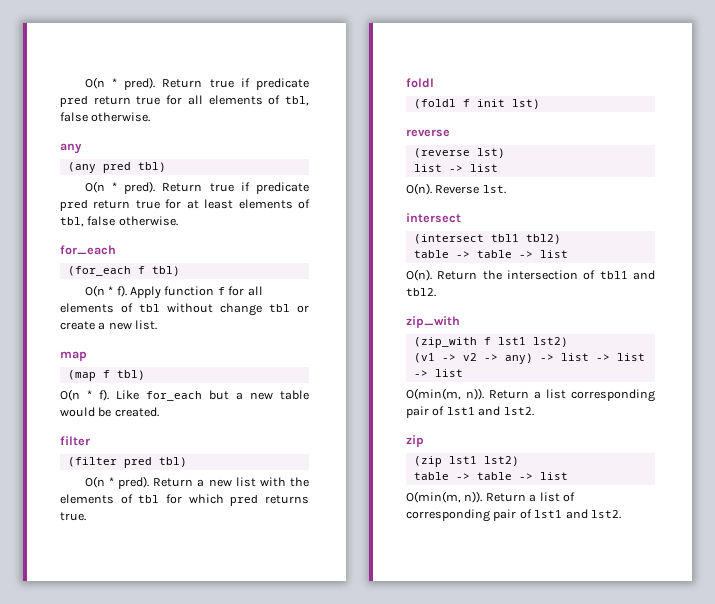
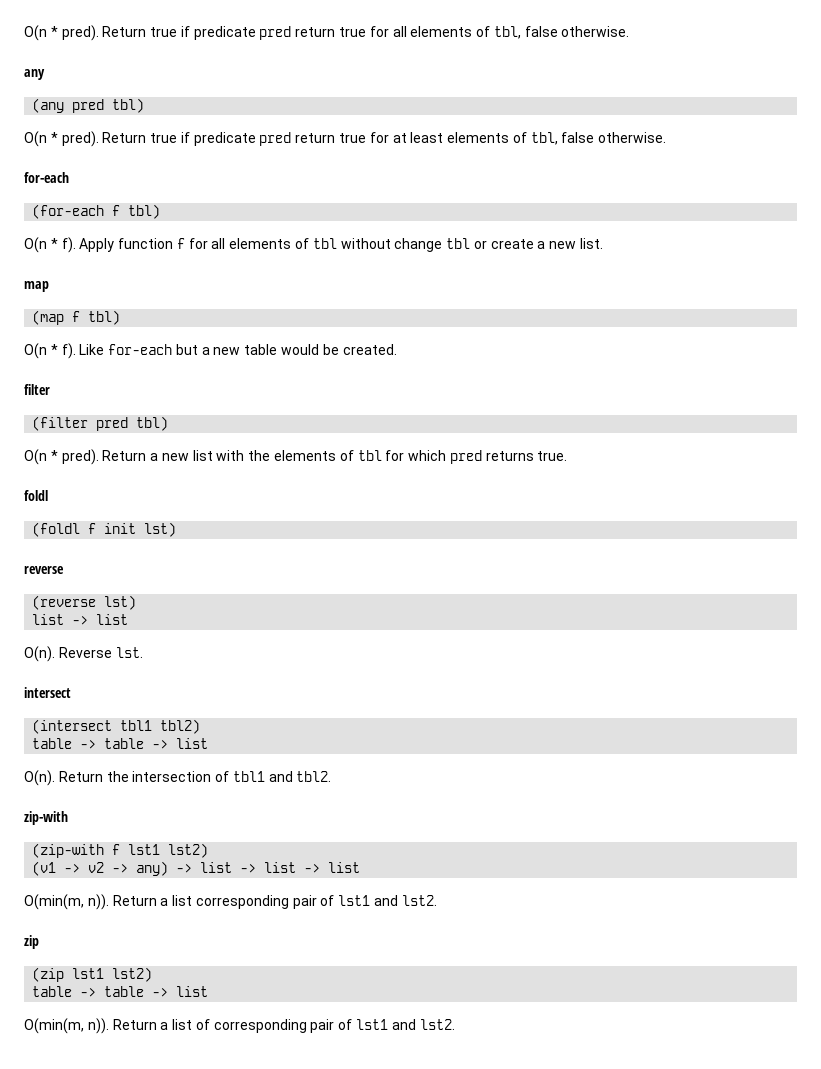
  Return true if predicate pred return true for at least elements of tbl, false otherwise.
- for_each
- (for_each f tbl)
+ for-each
+ (for-each f tbl)
- Like for_each but a new table would be created.
+ Like for-each but a new table would be created.
- zip_with
- (zip_with f lst1 lst2)
+ zip-with
+ (zip-with f lst1 lst2)

